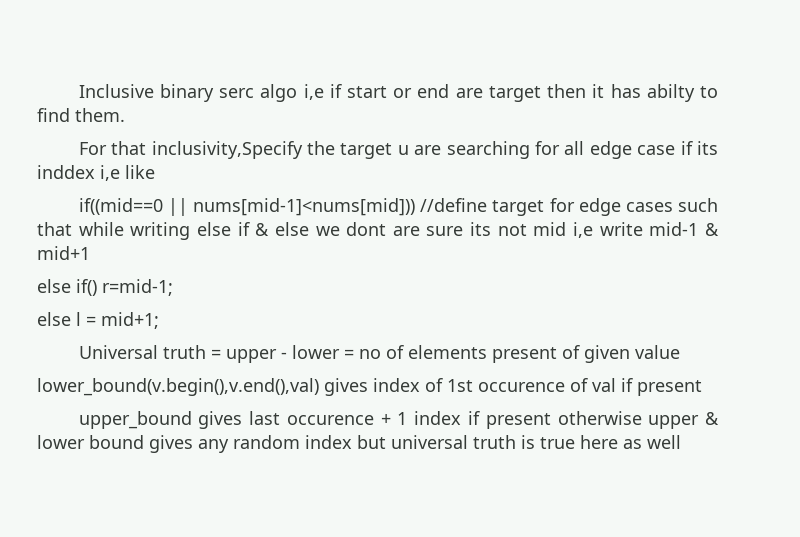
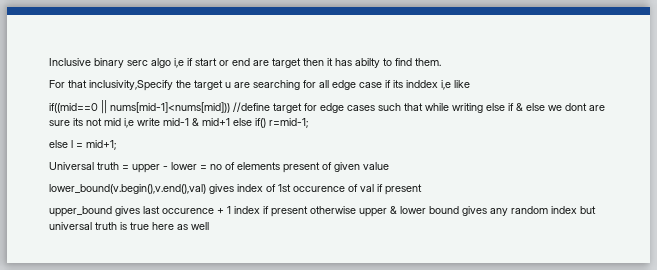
- if((mid==0 || nums[mid-1]<nums[mid])) //define target for edge cases such that while writing else if & else we dont are sure its not mid i,e write mid-1 & mid+1
- else if() r=mid-1;
+ if((mid==0 || nums[mid-1]<nums[mid])) //define target for edge cases such that while writing else if & else we dont are sure its not mid i,e write mid-1 & mid+1 else if() r=mid-1;

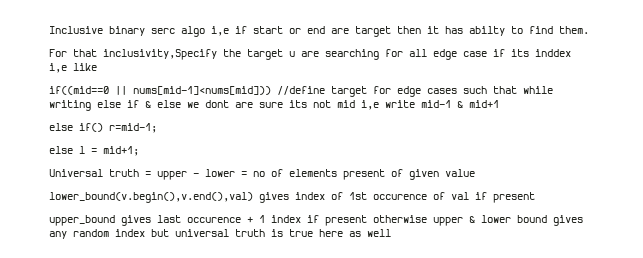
- if((mid==0 || nums[mid-1]<nums[mid])) //define target for edge cases such that while writing else if & else we dont are sure its not mid i,e write mid-1 & mid+1 else if() r=mid-1;
+ if((mid==0 || nums[mid-1]<nums[mid])) //define target for edge cases such that while writing else if & else we dont are sure its not mid i,e write mid-1 & mid+1
+ else if() r=mid-1;

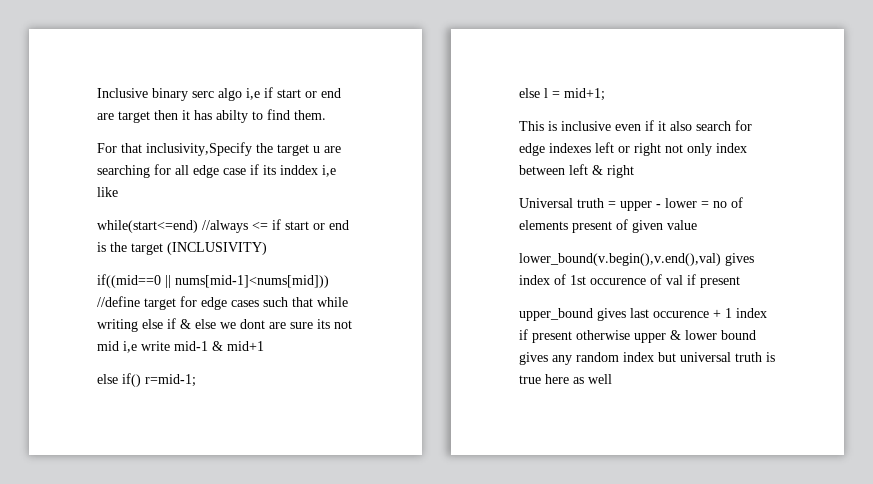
+ while(start<=end) //always <= if start or end is the target (INCLUSIVITY)
+ This is inclusive even if it also search for edge indexes left or right not only index between left & right

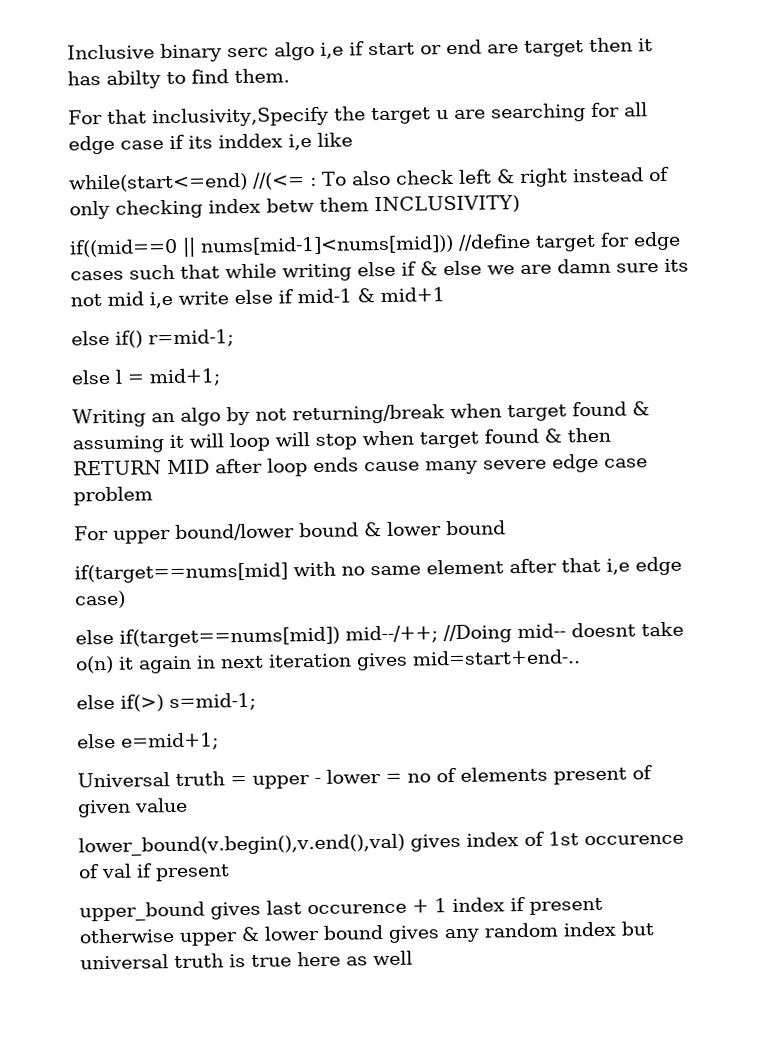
- while(start<=end) //always <= if start or end is the target (INCLUSIVITY)
+ while(start<=end) //(<= : To also check left & right instead of only checking index betw them INCLUSIVITY)
- if((mid==0 || nums[mid-1]<nums[mid])) //define target for edge cases such that while writing else if & else we dont are sure its not mid i,e write mid-1 & mid+1
+ if((mid==0 || nums[mid-1]<nums[mid])) //define target for edge cases such that while writing else if & else we are damn sure its not mid i,e write else if mid-1 & mid+1
- This is inclusive even if it also search for edge indexes left or right not only index between left & right
+ Writing an algo by not returning/break when target found & assuming it will loop will stop when target found & then RETURN MID after loop ends cause many severe edge case problem
+ For upper bound/lower bound & lower bound
+ if(target==nums[mid] with no same element after that i,e edge case)
+ else if(target==nums[mid]) mid--/++; //Doing mid-- doesnt take o(n) it again in next iteration gives mid=start+end-..
+ else if(>) s=mid-1;
+ else e=mid+1;

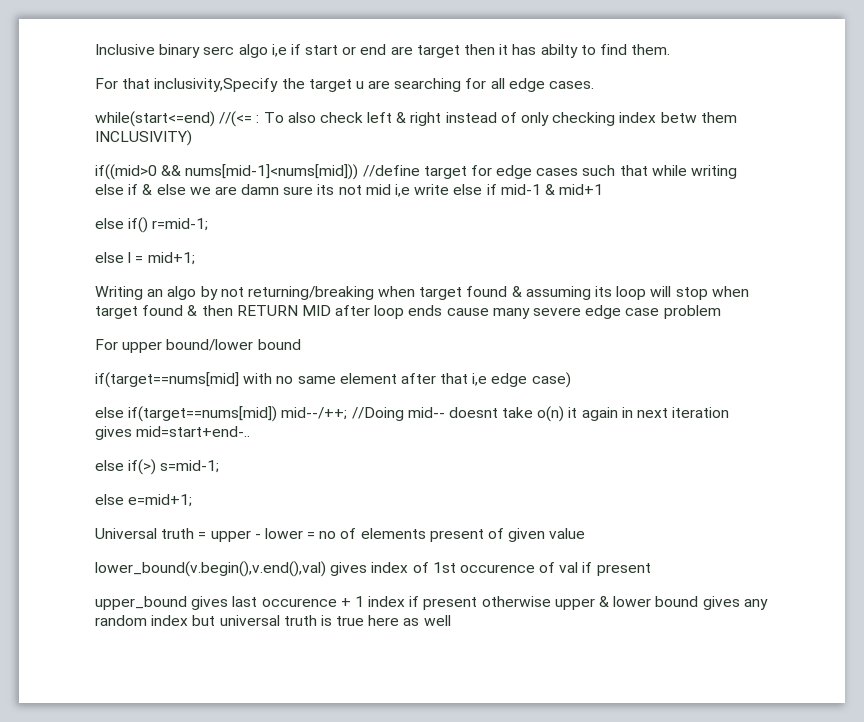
- For that inclusivity,Specify the target u are searching for all edge case if its inddex i,e like
+ For that inclusivity,Specify the target u are searching for all edge cases.
- if((mid==0 || nums[mid-1]<nums[mid])) //define target for edge cases such that while writing else if & else we are damn sure its not mid i,e write else if mid-1 & mid+1
+ if((mid>0 && nums[mid-1]<nums[mid])) //define target for edge cases such that while writing else if & else we are damn sure its not mid i,e write else if mid-1 & mid+1
- Writing an algo by not returning/break when target found & assuming it will loop will stop when target found & then RETURN MID after loop ends cause many severe edge case problem
+ Writing an algo by not returning/breaking when target found & assuming its loop will stop when target found & then RETURN MID after loop ends cause many severe edge case problem
- For upper bound/lower bound & lower bound
+ For upper bound/lower bound

